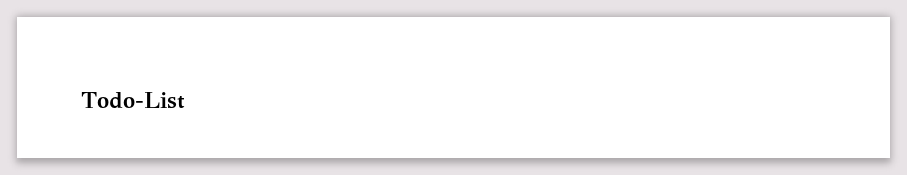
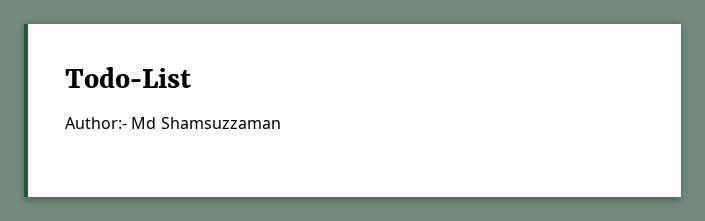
+ Author:- Md Shamsuzzaman

